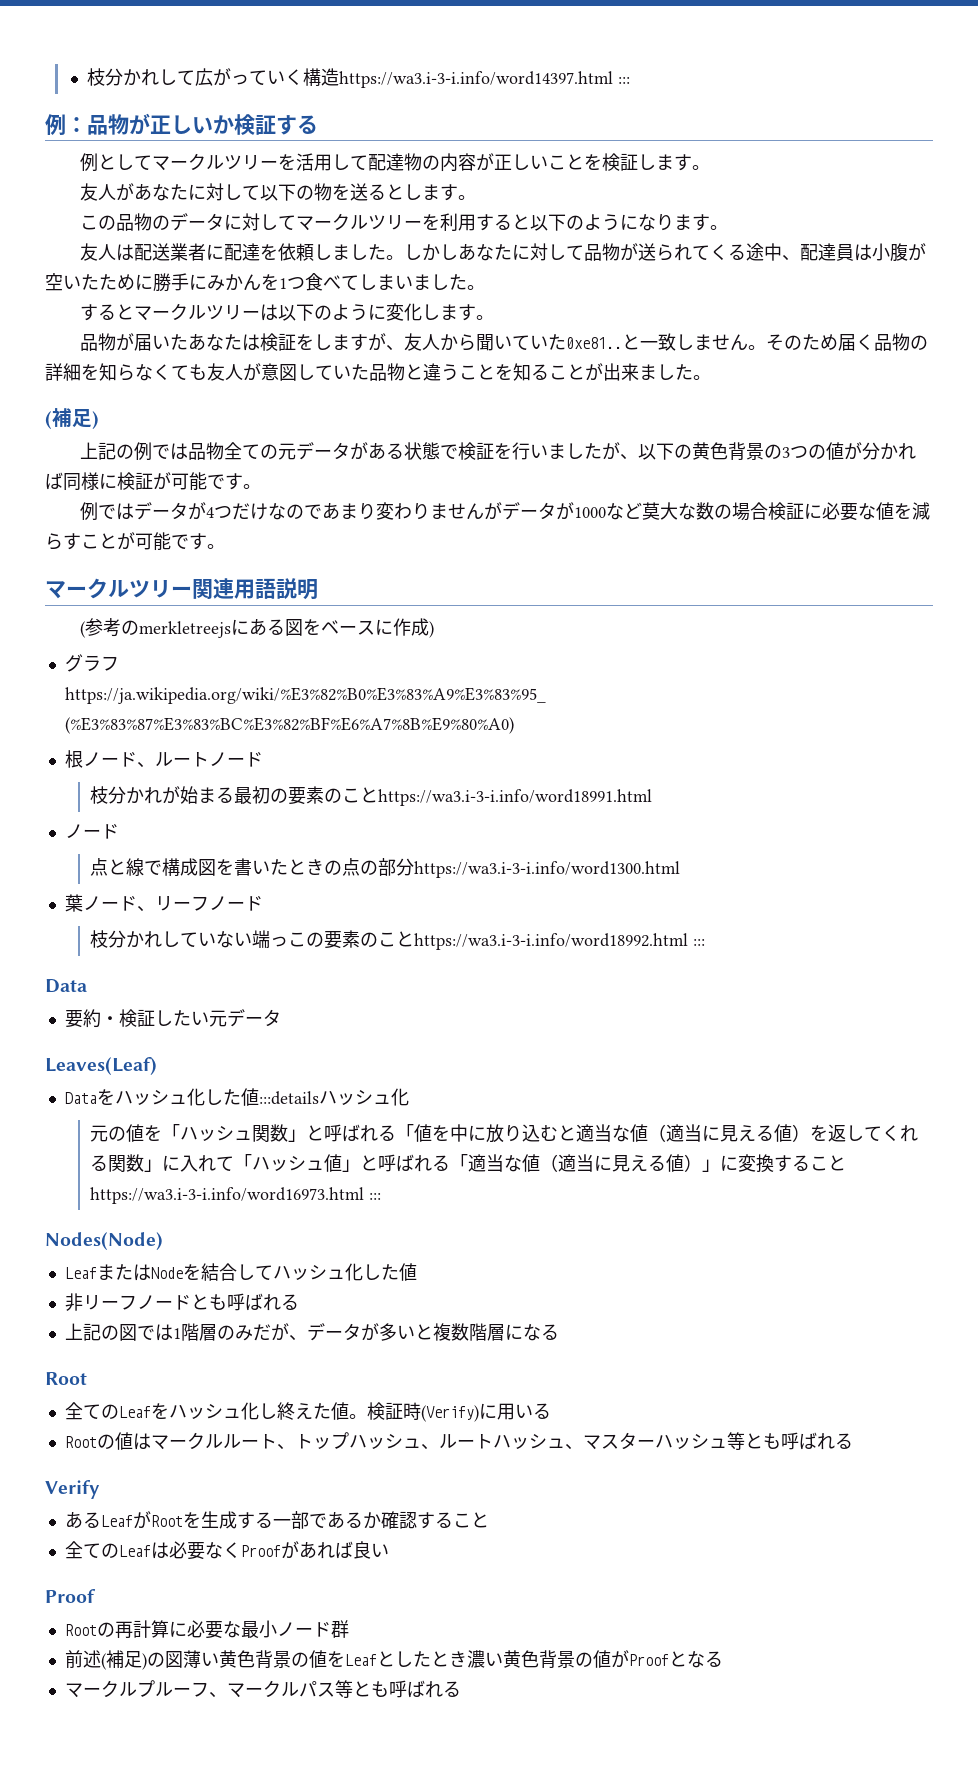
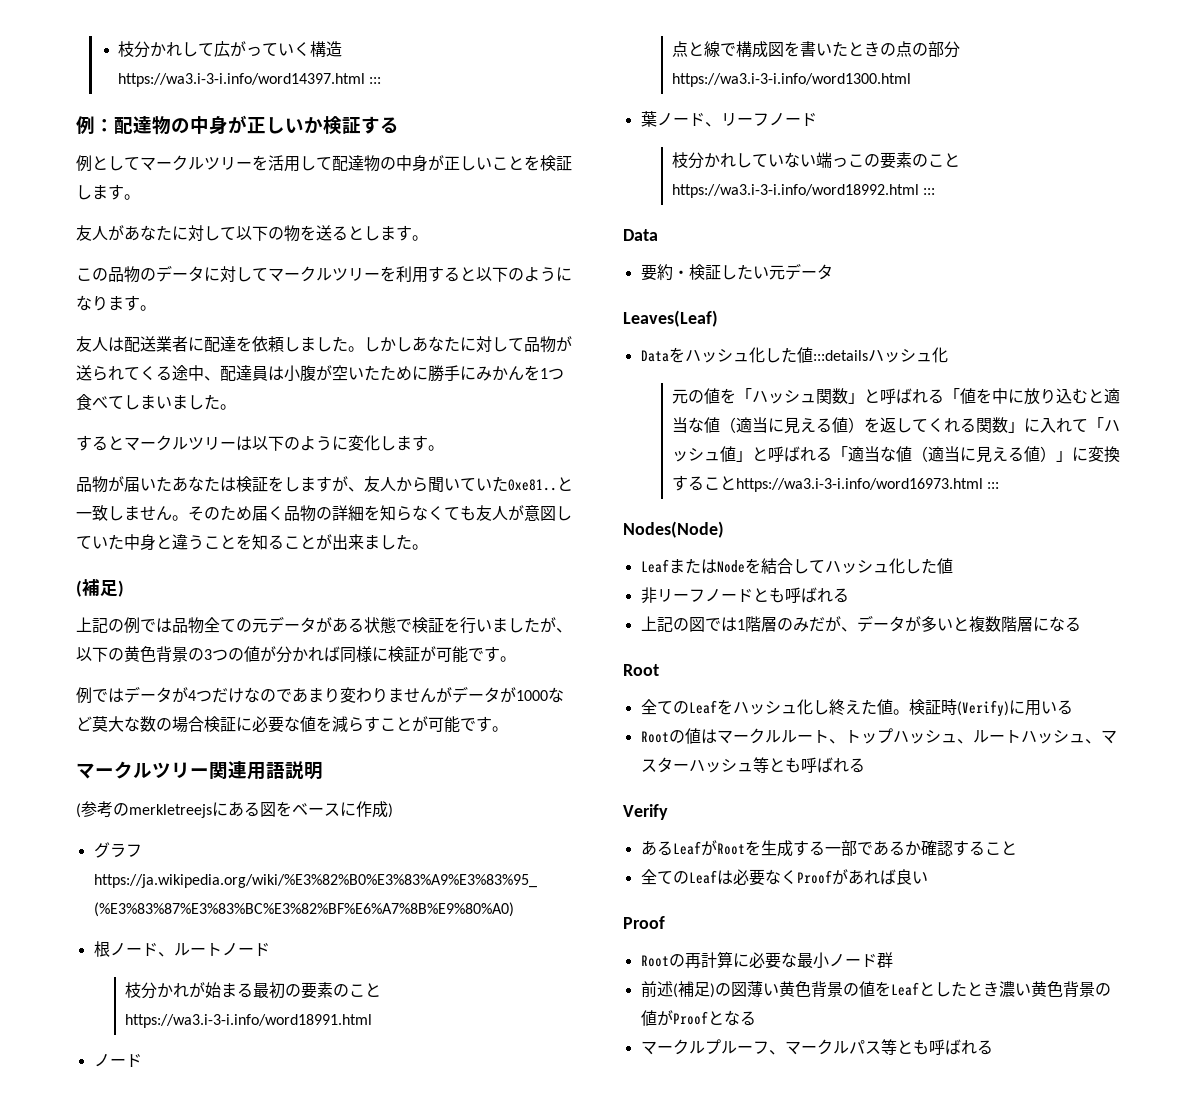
- 例：品物が正しいか検証する
+ 例：配達物の中身が正しいか検証する
- 例としてマークルツリーを活用して配達物の内容が正しいことを検証します。
+ 例としてマークルツリーを活用して配達物の中身が正しいことを検証します。
- そのため届く品物の詳細を知らなくても友人が意図していた品物と違うことを知ることが出来ました。
+ そのため届く品物の詳細を知らなくても友人が意図していた中身と違うことを知ることが出来ました。

